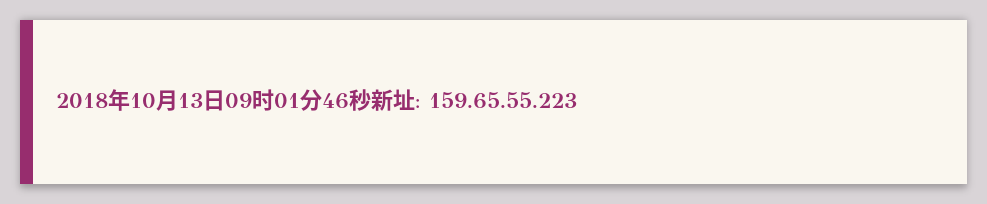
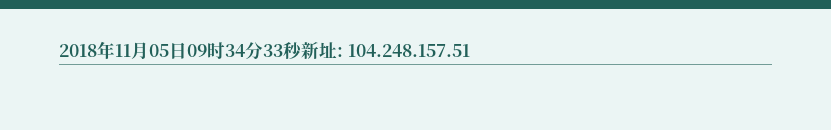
- 2018年10月13日09时01分46秒新址: 159.65.55.223
+ 2018年11月05日09时34分33秒新址: 104.248.157.51

